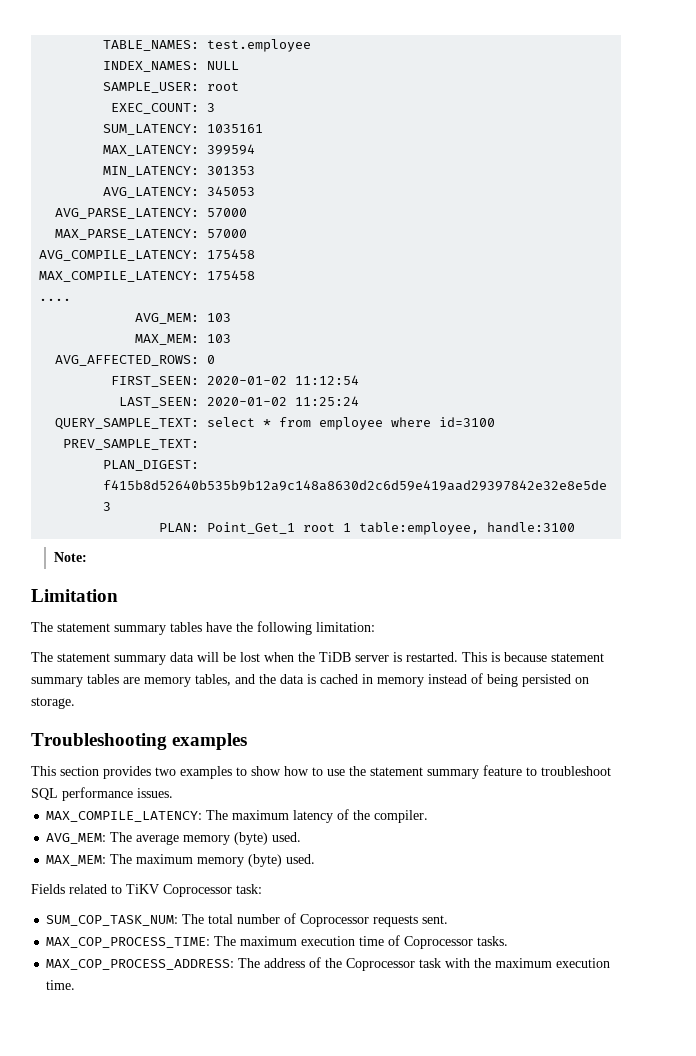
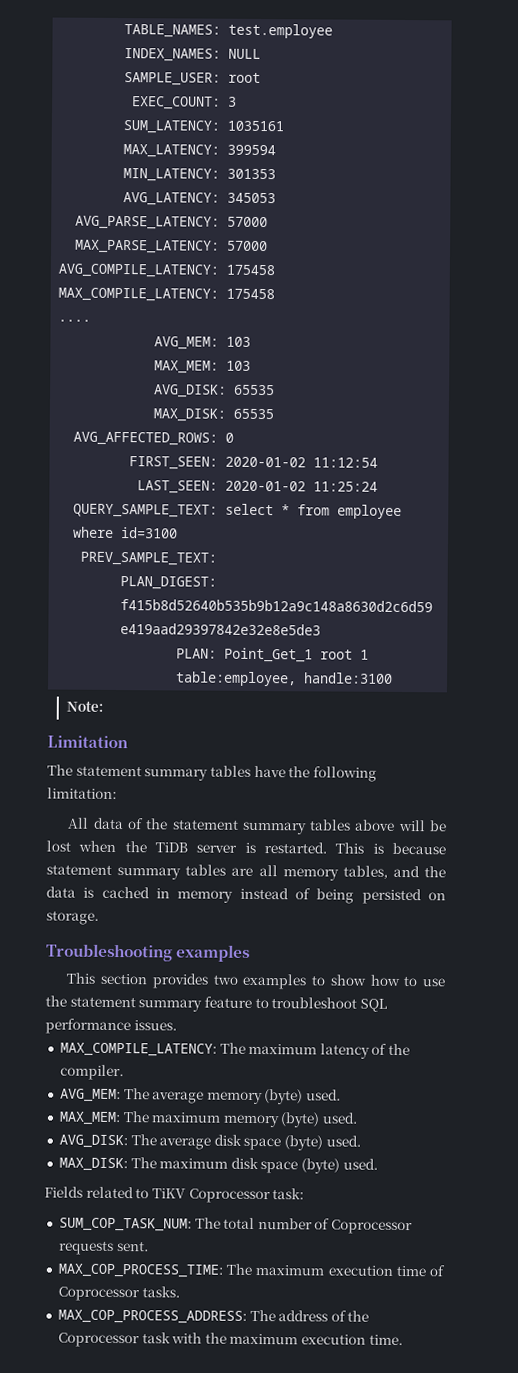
+ AVG_DISK: 65535
+ MAX_DISK: 65535
- The statement summary data will be lost when the TiDB server is restarted.
+ All data of the statement summary tables above will be lost when the TiDB server is restarted.
- This is because statement summary tables are memory tables, and the data is cached in memory instead of being persisted on storage.
+ This is because statement summary tables are all memory tables, and the data is cached in memory instead of being persisted on storage.
+ AVG_DISK: The average disk space (byte) used.
+ MAX_DISK: The maximum disk space (byte) used.

